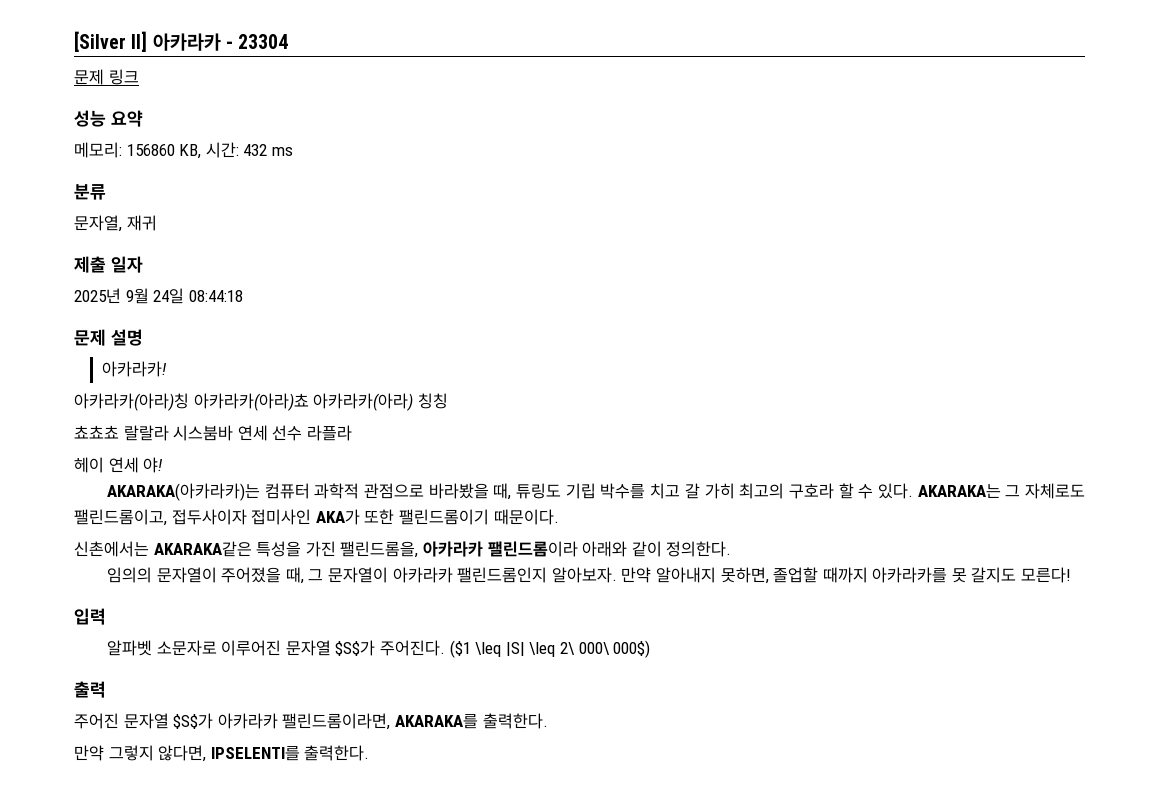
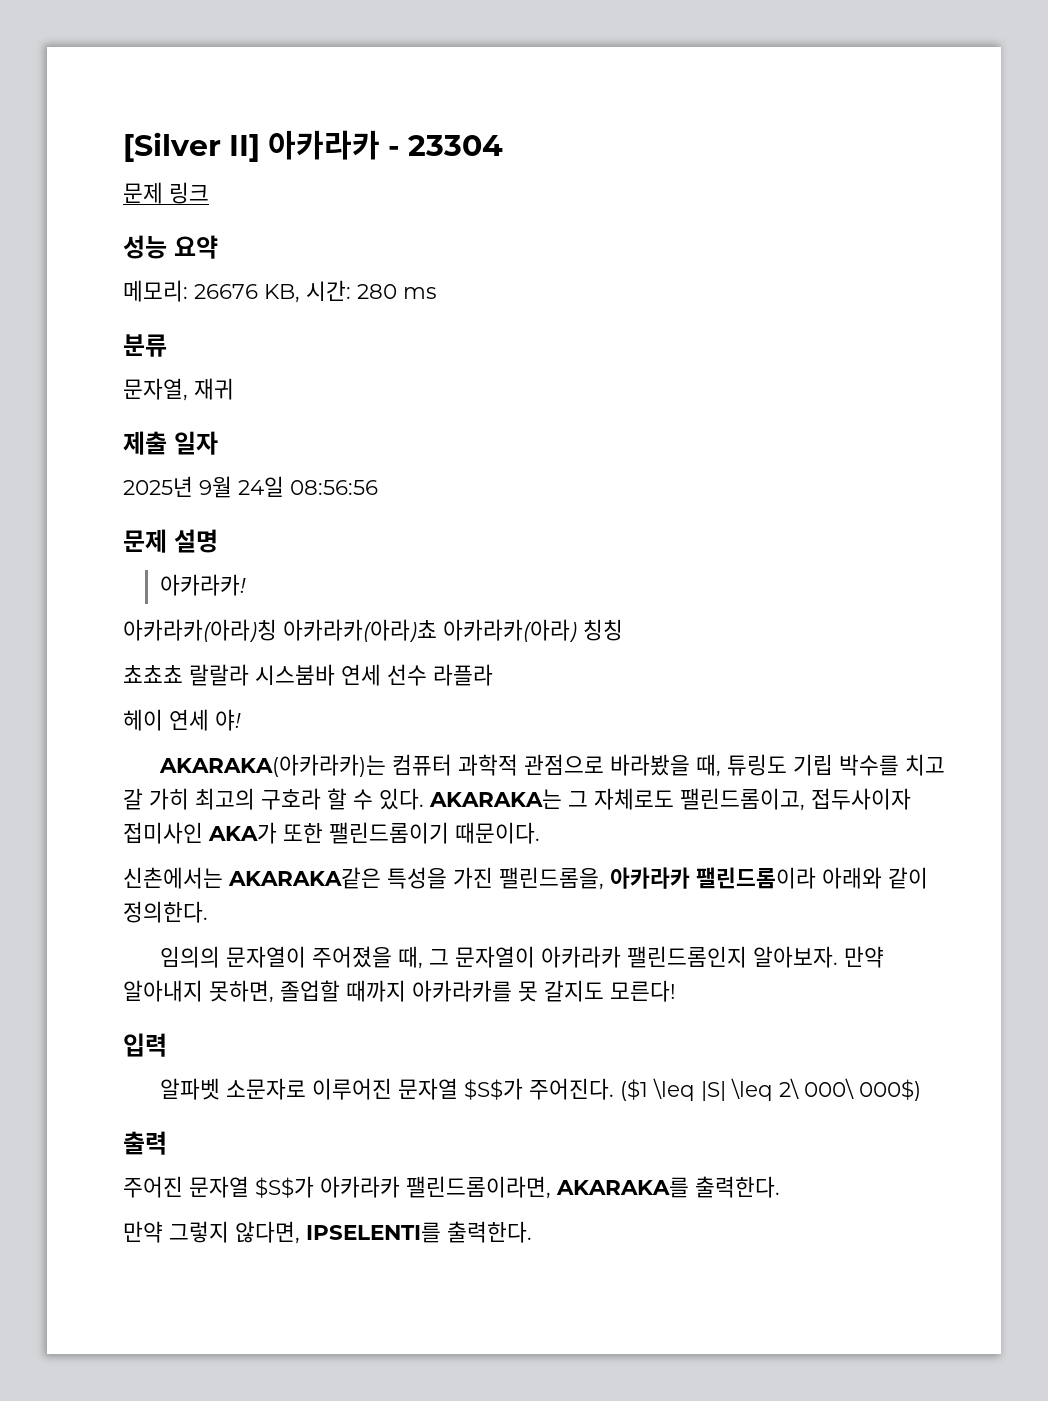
- 메모리: 156860 KB, 시간: 432 ms
+ 메모리: 26676 KB, 시간: 280 ms
- 2025년 9월 24일 08:44:18
+ 2025년 9월 24일 08:56:56

